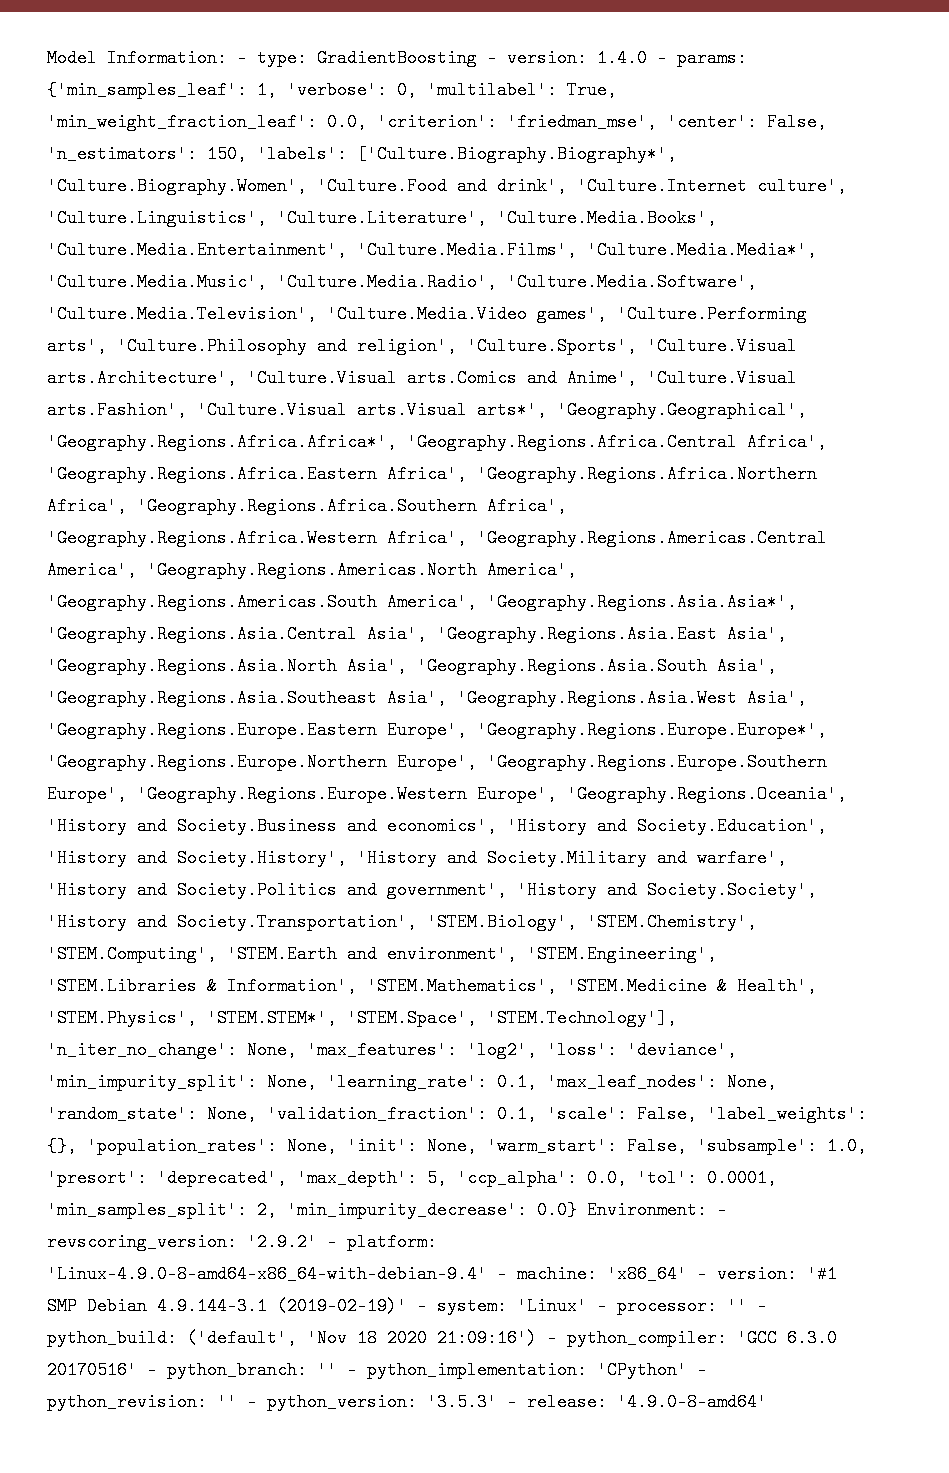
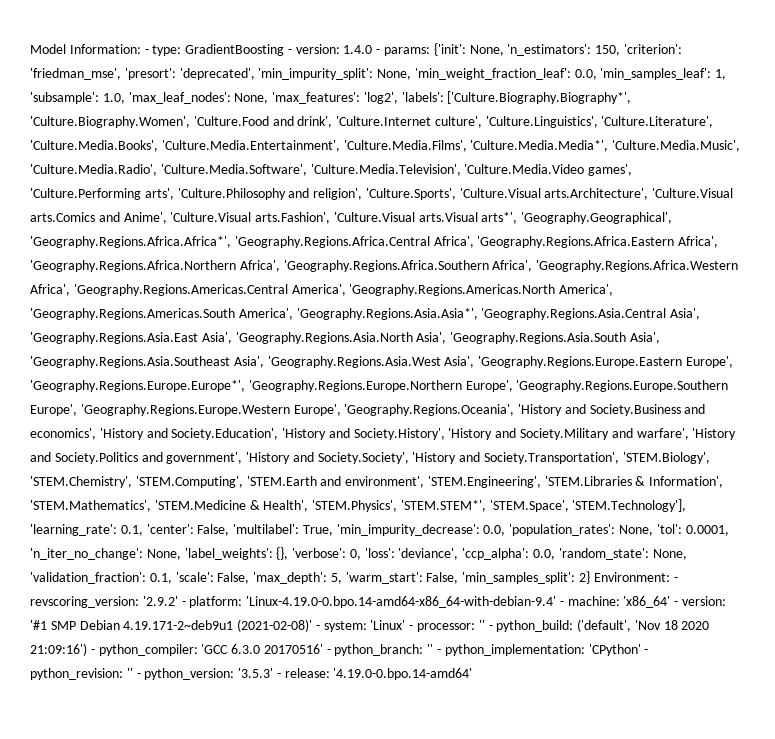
- {'min_samples_leaf': 1, 'verbose': 0, 'multilabel': True, 'min_weight_fraction_leaf': 0.0, 'criterion': 'friedman_mse', 'center': False, 'n_estimators': 150, 'labels':
+ {'init': None, 'n_estimators': 150, 'criterion': 'friedman_mse', 'presort': 'deprecated', 'min_impurity_split': None, 'min_weight_fraction_leaf': 0.0, 'min_samples_leaf': 1, 'subsample': 1.0, 'max_leaf_nodes': None, 'max_features': 'log2', 'labels':
- ['Culture.Biography.Biography*', 'Culture.Biography.Women', 'Culture.Food and drink', 'Culture.Internet culture', 'Culture.Linguistics', 'Culture.Literature', 'Culture.Media.Books', 'Culture.Media.Entertainment', 'Culture.Media.Films', 'Culture.Media.Media*', 'Culture.Media.Music', 'Culture.Media.Radio', 'Culture.Media.Software', 'Culture.Media.Television', 'Culture.Media.Video games', 'Culture.Performing arts', 'Culture.Philosophy and religion', 'Culture.Sports', 'Culture.Visual arts.Architecture', 'Culture.Visual arts.Comics and Anime', 'Culture.Visual arts.Fashion', 'Culture.Visual arts.Visual arts*', 'Geography.Geographical', 'Geography.Regions.Africa.Africa*', 'Geography.Regions.Africa.Central Africa', 'Geography.Regions.Africa.Eastern Africa', 'Geography.Regions.Africa.Northern Africa', 'Geography.Regions.Africa.Southern Africa', 'Geography.Regions.Africa.Western Africa', 'Geography.Regions.Americas.Central America', 'Geography.Regions.Americas.North America', 'Geography.Regions.Americas.South America', 'Geography.Regions.Asia.Asia*', 'Geography.Regions.Asia.Central Asia', 'Geography.Regions.Asia.East Asia', 'Geography.Regions.Asia.North Asia', 'Geography.Regions.Asia.South Asia', 'Geography.Regions.Asia.Southeast Asia', 'Geography.Regions.Asia.West Asia', 'Geography.Regions.Europe.Eastern Europe', 'Geography.Regions.Europe.Europe*', 'Geography.Regions.Europe.Northern Europe', 'Geography.Regions.Europe.Southern Europe', 'Geography.Regions.Europe.Western Europe', 'Geography.Regions.Oceania', 'History and Society.Business and economics', 'History and Society.Education', 'History and Society.History', 'History and Society.Military and warfare', 'History and Society.Politics and government', 'History and Society.Society', 'History and Society.Transportation', 'STEM.Biology', 'STEM.Chemistry', 'STEM.Computing', 'STEM.Earth and environment', 'STEM.Engineering', 'STEM.Libraries & Information', 'STEM.Mathematics', 'STEM.Medicine & Health', 'STEM.Physics', 'STEM.STEM*', 'STEM.Space', 'STEM.Technology'], 'n_iter_no_change': None, 'max_features': 'log2', 'loss': 'deviance', 'min_impurity_split': None, 'learning_rate': 0.1, 'max_leaf_nodes': None, 'random_state':
+ ['Culture.Biography.Biography*', 'Culture.Biography.Women', 'Culture.Food and drink', 'Culture.Internet culture', 'Culture.Linguistics', 'Culture.Literature', 'Culture.Media.Books', 'Culture.Media.Entertainment', 'Culture.Media.Films', 'Culture.Media.Media*', 'Culture.Media.Music', 'Culture.Media.Radio', 'Culture.Media.Software', 'Culture.Media.Television', 'Culture.Media.Video games', 'Culture.Performing arts', 'Culture.Philosophy and religion', 'Culture.Sports', 'Culture.Visual arts.Architecture', 'Culture.Visual arts.Comics and Anime', 'Culture.Visual arts.Fashion', 'Culture.Visual arts.Visual arts*', 'Geography.Geographical', 'Geography.Regions.Africa.Africa*', 'Geography.Regions.Africa.Central Africa', 'Geography.Regions.Africa.Eastern Africa', 'Geography.Regions.Africa.Northern Africa', 'Geography.Regions.Africa.Southern Africa', 'Geography.Regions.Africa.Western Africa', 'Geography.Regions.Americas.Central America', 'Geography.Regions.Americas.North America', 'Geography.Regions.Americas.South America', 'Geography.Regions.Asia.Asia*', 'Geography.Regions.Asia.Central Asia', 'Geography.Regions.Asia.East Asia', 'Geography.Regions.Asia.North Asia', 'Geography.Regions.Asia.South Asia', 'Geography.Regions.Asia.Southeast Asia', 'Geography.Regions.Asia.West Asia', 'Geography.Regions.Europe.Eastern Europe', 'Geography.Regions.Europe.Europe*', 'Geography.Regions.Europe.Northern Europe', 'Geography.Regions.Europe.Southern Europe', 'Geography.Regions.Europe.Western Europe', 'Geography.Regions.Oceania', 'History and Society.Business and economics', 'History and Society.Education', 'History and Society.History', 'History and Society.Military and warfare', 'History and Society.Politics and government', 'History and Society.Society', 'History and Society.Transportation', 'STEM.Biology', 'STEM.Chemistry', 'STEM.Computing', 'STEM.Earth and environment', 'STEM.Engineering', 'STEM.Libraries & Information', 'STEM.Mathematics', 'STEM.Medicine & Health', 'STEM.Physics', 'STEM.STEM*', 'STEM.Space', 'STEM.Technology'], 'learning_rate': 0.1, 'center': False, 'multilabel': True, 'min_impurity_decrease': 0.0, 'population_rates': None, 'tol': 0.0001, 'n_iter_no_change': None, 'label_weights': {}, 'verbose': 0, 'loss': 'deviance', 'ccp_alpha': 0.0, 'random_state':
- False, 'label_weights': {}, 'population_rates': None, 'init': None, 'warm_start': False, 'subsample': 1.0, 'presort': 'deprecated', 'max_depth': 5, 'ccp_alpha': 0.0, 'tol': 0.0001, 'min_samples_split': 2, 'min_impurity_decrease': 0.0} Environment:
+ False, 'max_depth': 5, 'warm_start': False, 'min_samples_split': 2} Environment:
- 'Linux-4.9.0-8-amd64-x86_64-with-debian-9.4' - machine:
+ 'Linux-4.19.0-0.bpo.14-amd64-x86_64-with-debian-9.4' - machine:
- '#1 SMP Debian 4.9.144-3.1 (2019-02-19)' - system:
+ '#1 SMP Debian 4.19.171-2~deb9u1 (2021-02-08)' - system:
- '4.9.0-8-amd64'
+ '4.19.0-0.bpo.14-amd64'

